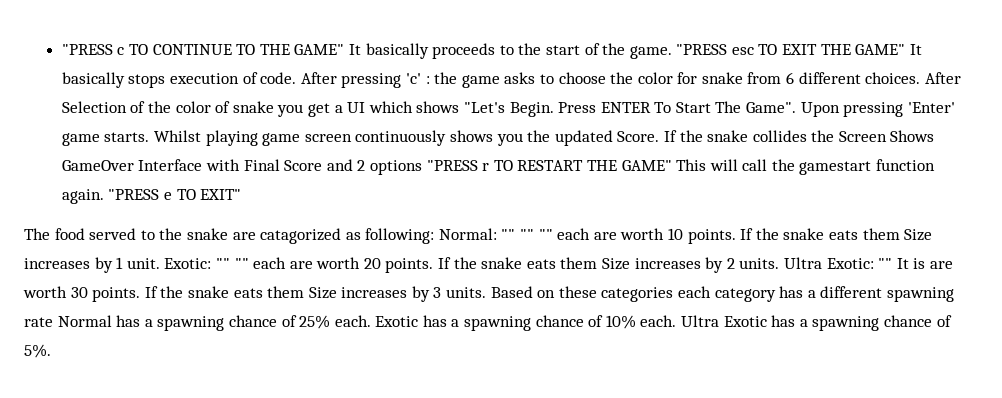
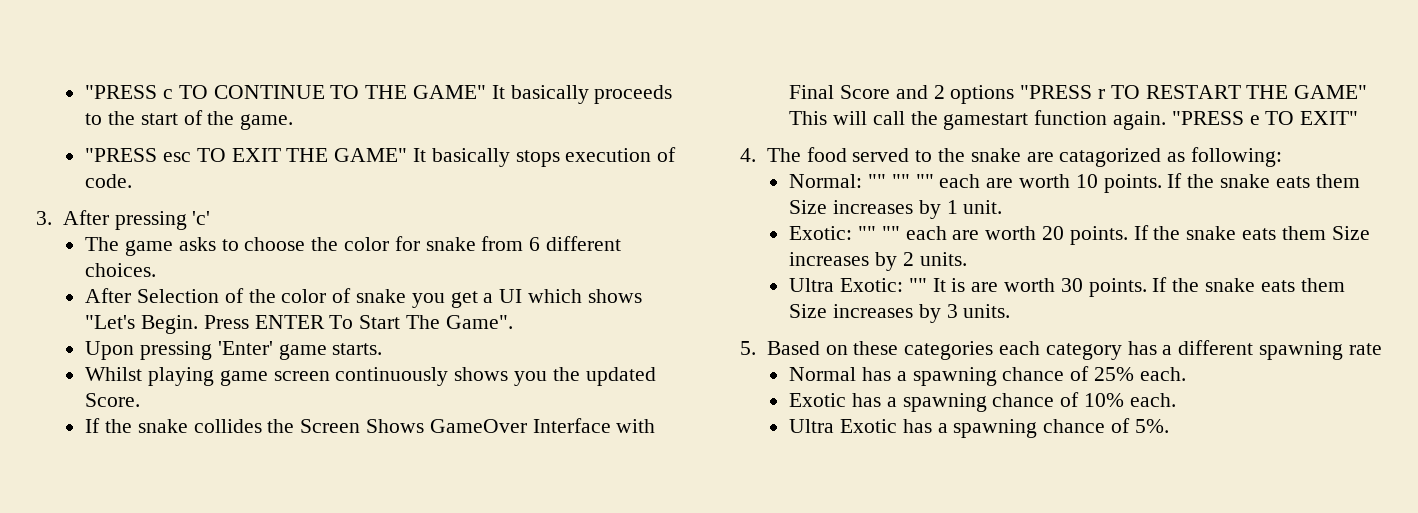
- "PRESS c TO CONTINUE TO THE GAME" It basically proceeds to the start of the game. "PRESS esc TO EXIT THE GAME" It basically stops execution of code. After pressing 'c' : the game asks to choose the color for snake from 6 different choices. After Selection of the color of snake you get a UI which shows "Let's Begin.
+ "PRESS c TO CONTINUE TO THE GAME" It basically proceeds to the start of the game.
+ "PRESS esc TO EXIT THE GAME" It basically stops execution of code.
+ 3. After pressing 'c'
+ The game asks to choose the color for snake from 6 different choices.
+ After Selection of the color of snake you get a UI which shows "Let's Begin.
- Press ENTER To Start The Game". Upon pressing 'Enter' game starts. Whilst playing game screen continuously shows you the updated Score. If the snake collides the Screen Shows GameOver Interface with Final Score and 2 options "PRESS r TO RESTART THE GAME" This will call the gamestart function again.
+ Press ENTER To Start The Game".
+ Upon pressing 'Enter' game starts.
+ Whilst playing game screen continuously shows you the updated Score.
+ If the snake collides the Screen Shows GameOver Interface with Final Score and 2 options "PRESS r TO RESTART THE GAME" This will call the gamestart function again.
- The food served to the snake are catagorized as following: Normal: "" "" "" each are worth 10 points.
+ 4. The food served to the snake are catagorized as following:
+ Normal: "" "" "" each are worth 10 points.
- If the snake eats them Size increases by 1 unit. Exotic: "" "" each are worth 20 points.
+ If the snake eats them Size increases by 1 unit.
+ Exotic: "" "" each are worth 20 points.
- If the snake eats them Size increases by 2 units. Ultra Exotic: "" It is are worth 30 points.
+ If the snake eats them Size increases by 2 units.
+ Ultra Exotic: "" It is are worth 30 points.
- If the snake eats them Size increases by 3 units. Based on these categories each category has a different spawning rate Normal has a spawning chance of 25% each. Exotic has a spawning chance of 10% each. Ultra Exotic has a spawning chance of 5%.
+ If the snake eats them Size increases by 3 units.
+ 5. Based on these categories each category has a different spawning rate
+ Normal has a spawning chance of 25% each.
+ Exotic has a spawning chance of 10% each.
+ Ultra Exotic has a spawning chance of 5%.

